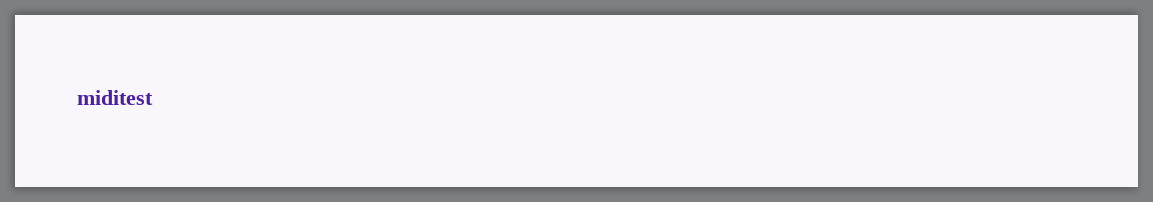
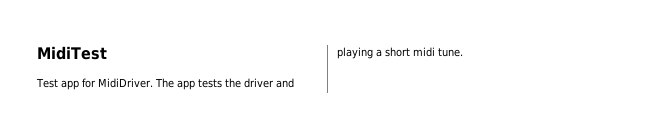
- miditest
+ MidiTest
+ Test app for MidiDriver. The app tests the driver and playing a short midi tune.

